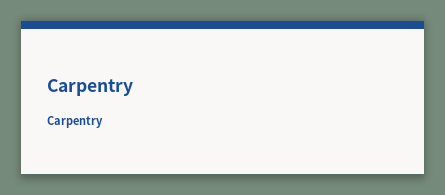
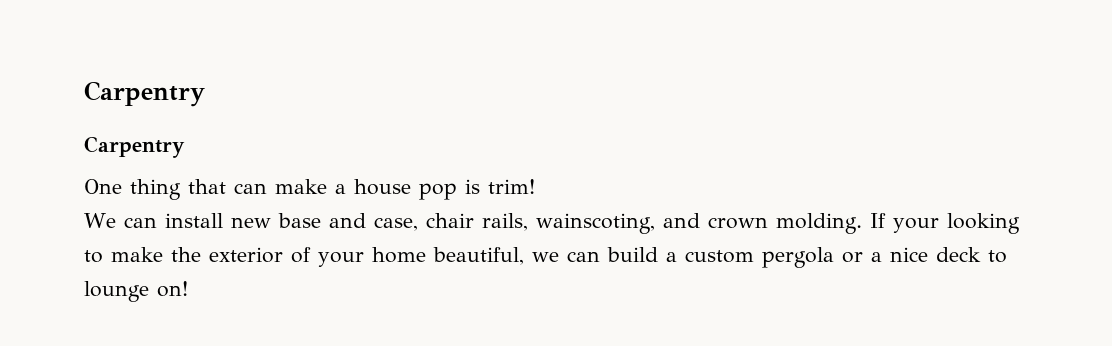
+ One thing that can make a house pop is trim!
+ We can install new base and case, chair rails, wainscoting, and crown molding. If your looking to make the exterior of your home beautiful, we can build a custom pergola or a nice deck to lounge on!

